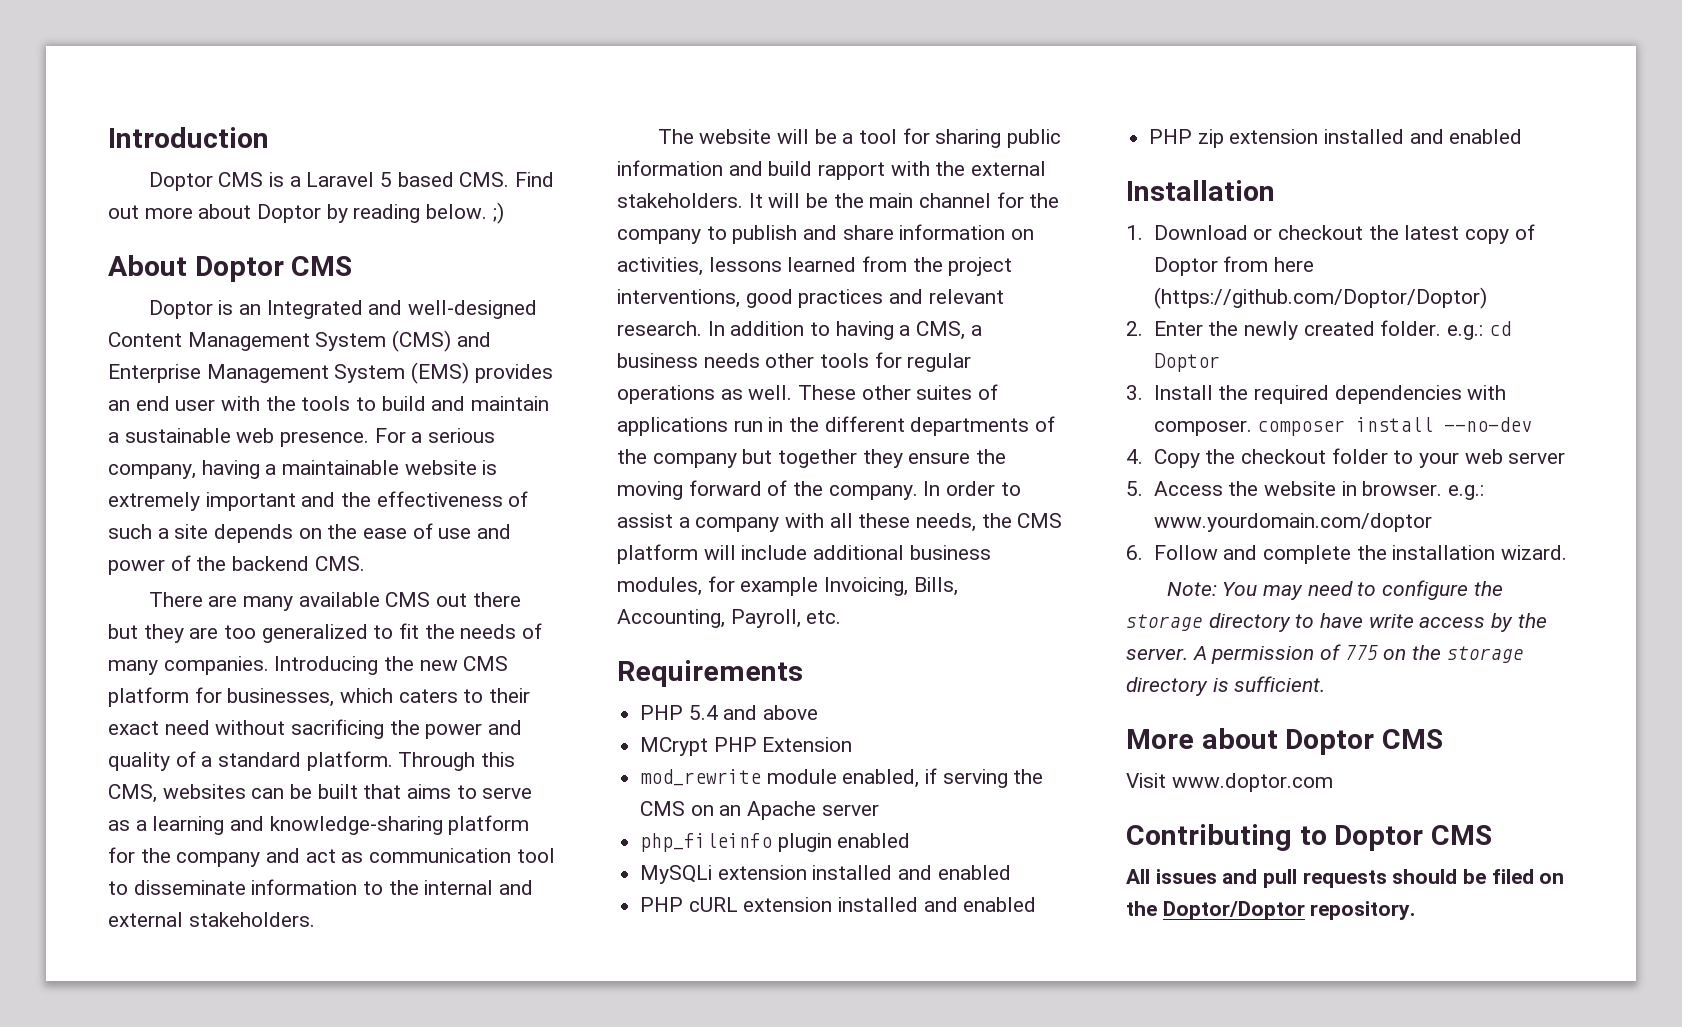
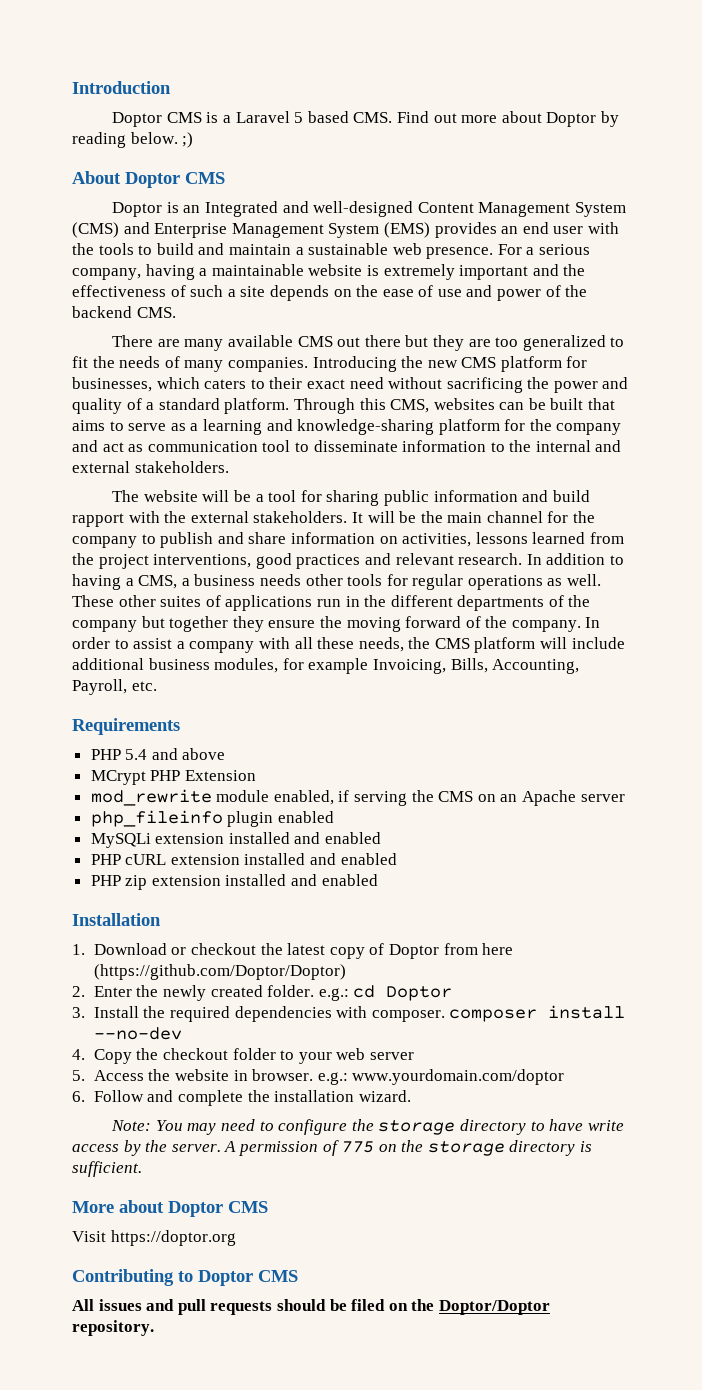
- Visit www.doptor.com
+ Visit https://doptor.org

